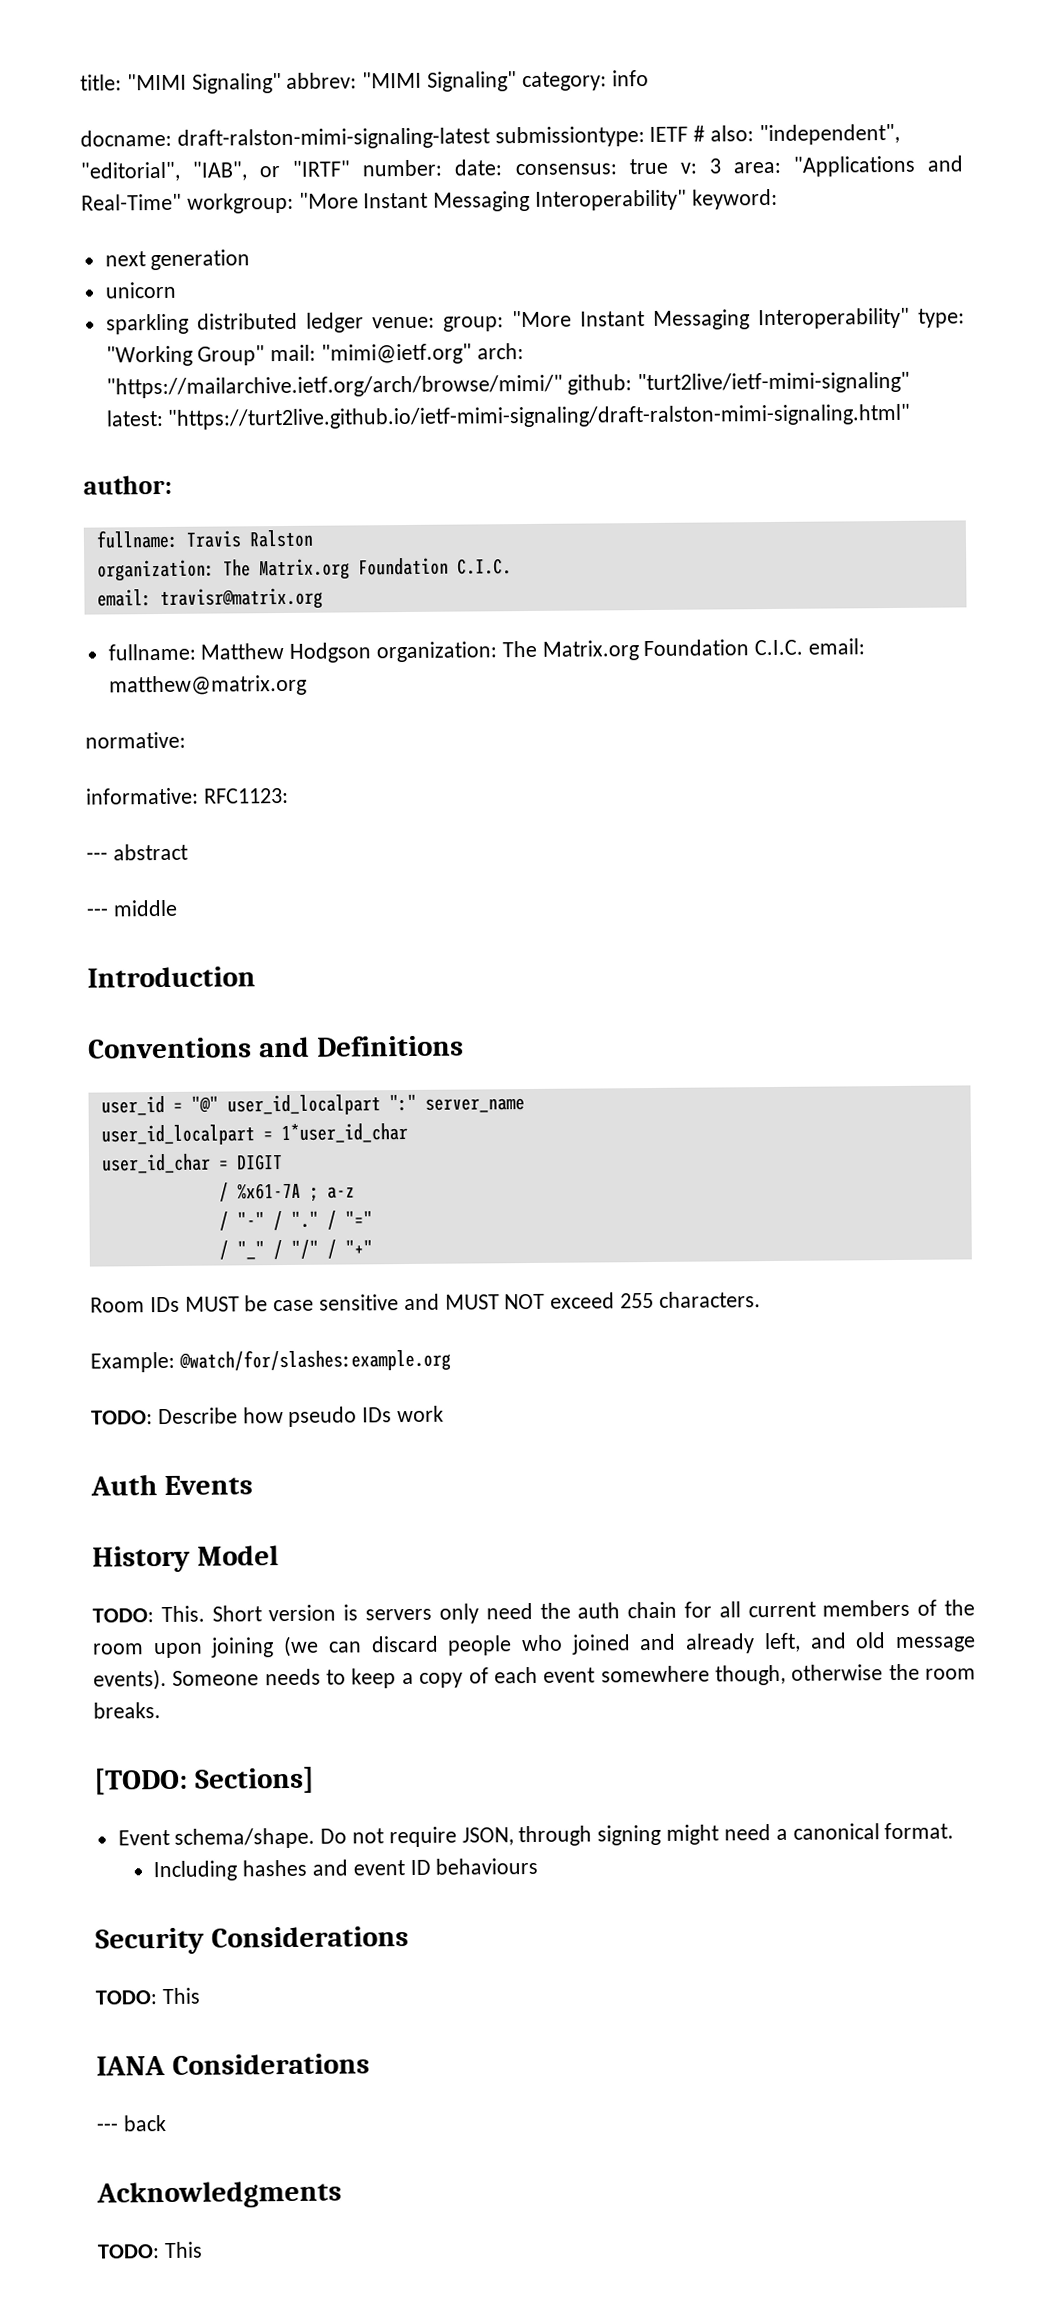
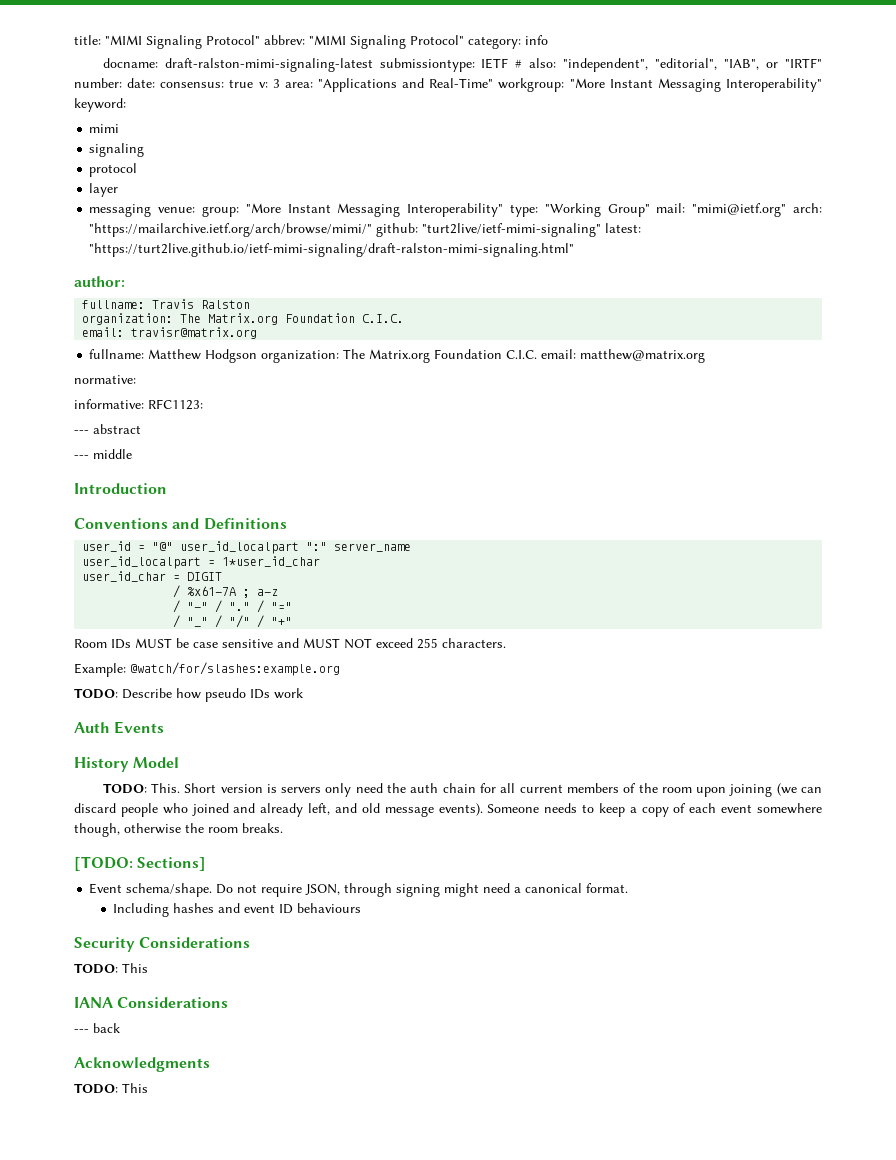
- title: "MIMI Signaling" abbrev: "MIMI Signaling" category: info
+ title: "MIMI Signaling Protocol" abbrev: "MIMI Signaling Protocol" category: info
- next generation
- unicorn
- sparkling distributed ledger venue: group: "More Instant Messaging Interoperability" type: "Working Group" mail: "mimi@ietf.org" arch: "https://mailarchive.ietf.org/arch/browse/mimi/" github: "turt2live/ietf-mimi-signaling" latest: "https://turt2live.github.io/ietf-mimi-signaling/draft-ralston-mimi-signaling.html"
+ mimi
+ signaling
+ protocol
+ layer
+ messaging venue: group: "More Instant Messaging Interoperability" type: "Working Group" mail: "mimi@ietf.org" arch: "https://mailarchive.ietf.org/arch/browse/mimi/" github: "turt2live/ietf-mimi-signaling" latest: "https://turt2live.github.io/ietf-mimi-signaling/draft-ralston-mimi-signaling.html"

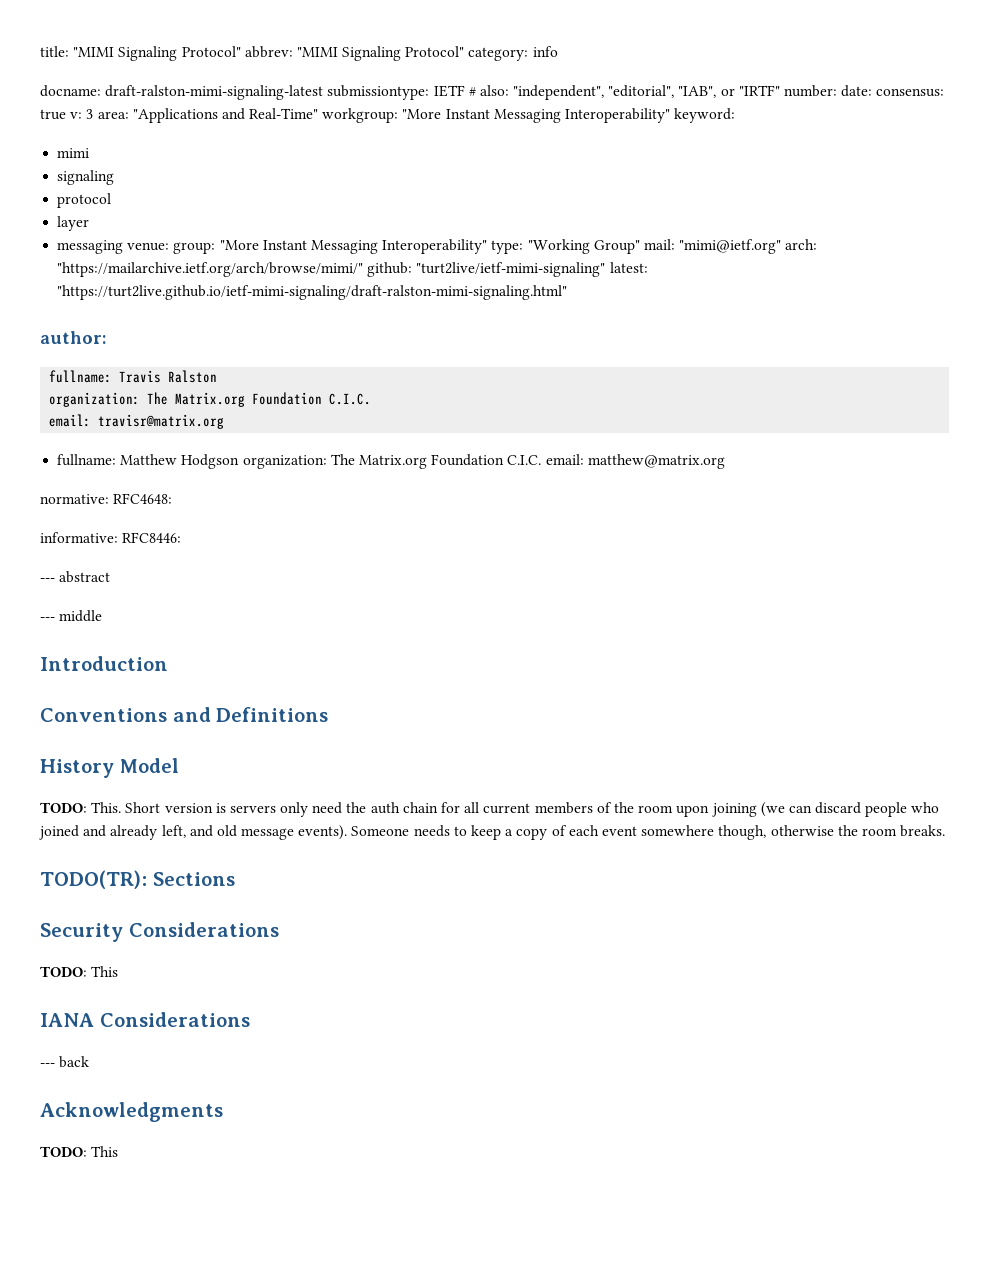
- normative:
+ normative: RFC4648:
- informative: RFC1123:
+ informative: RFC8446:
- user_id = "@" user_id_localpart ":" server_name
- user_id_localpart = 1*user_id_char
- user_id_char = DIGIT
- / %x61-7A ; a-z
- / "-" / "." / "="
- / "_" / "/" / "+"
- Room IDs MUST be case sensitive and MUST NOT exceed 255 characters.
- Example: @watch/for/slashes:example.org
- TODO: Describe how pseudo IDs work
- Auth Events
- [TODO: Sections]
- Event schema/shape. Do not require JSON, through signing might need a canonical format.
- Including hashes and event ID behaviours
+ TODO(TR): Sections

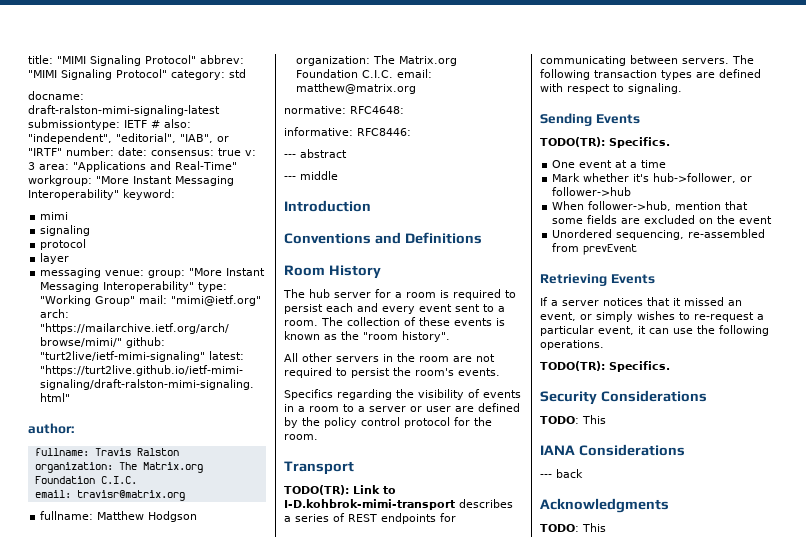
- title: "MIMI Signaling Protocol" abbrev: "MIMI Signaling Protocol" category: info
+ title: "MIMI Signaling Protocol" abbrev: "MIMI Signaling Protocol" category: std
- History Model
- TODO: This. Short version is servers only need the auth chain for all current members of the room upon joining (we can discard people who joined and already left, and old message events). Someone needs to keep a copy of each event somewhere though, otherwise the room breaks.
- TODO(TR): Sections
+ Room History
+ The hub server for a room is required to persist each and every event sent to a room. The collection of these events is known as the "room history".
+ All other servers in the room are not required to persist the room's events.
+ Specifics regarding the visibility of events in a room to a server or user are defined by the policy control protocol for the room.
+ Transport
+ TODO(TR): Link to I-D.kohbrok-mimi-transport describes a series of REST endpoints for communicating between servers. The following transaction types are defined with respect to signaling.
+ Sending Events
+ TODO(TR): Specifics.
+ One event at a time
+ Mark whether it's hub->follower, or follower->hub
+ When follower->hub, mention that some fields are excluded on the event
+ Unordered sequencing, re-assembled from prevEvent
+ Retrieving Events
+ If a server notices that it missed an event, or simply wishes to re-request a particular event, it can use the following operations.
+ TODO(TR): Specifics.

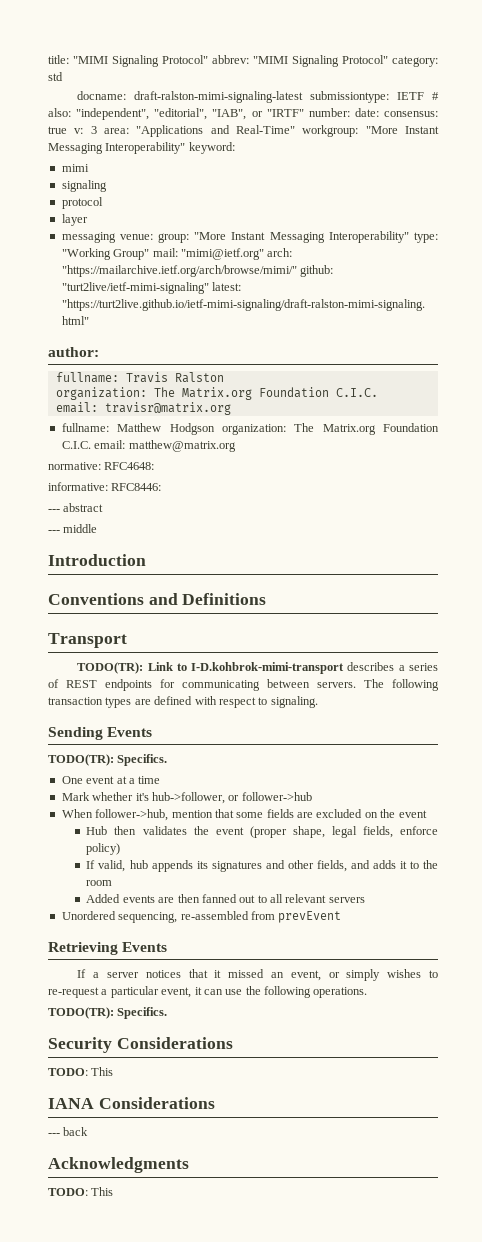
- Room History
- The hub server for a room is required to persist each and every event sent to a room. The collection of these events is known as the "room history".
- All other servers in the room are not required to persist the room's events.
- Specifics regarding the visibility of events in a room to a server or user are defined by the policy control protocol for the room.
+ Hub then validates the event (proper shape, legal fields, enforce policy)
+ If valid, hub appends its signatures and other fields, and adds it to the room
+ Added events are then fanned out to all relevant servers

